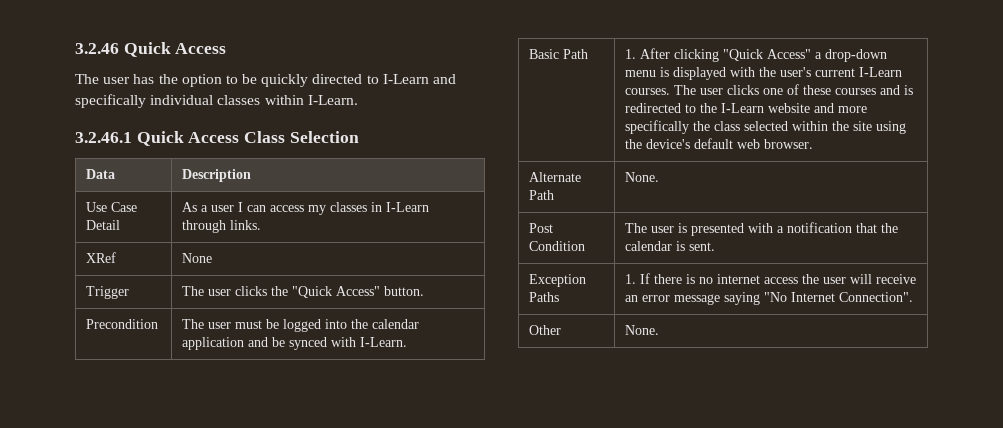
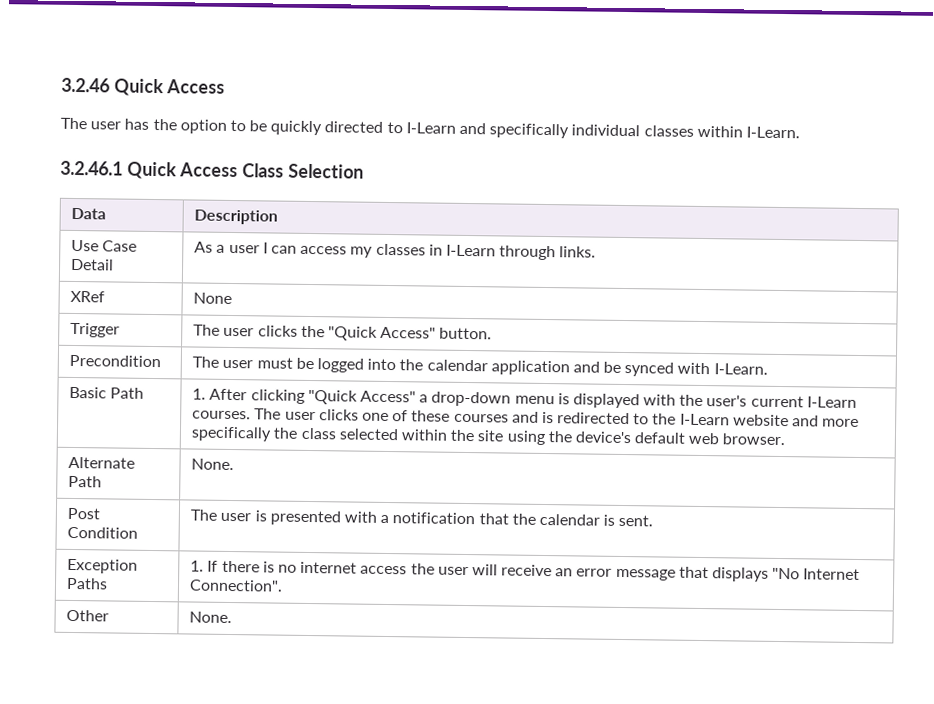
- Exception Paths | 1. If there is no internet access the user will receive an error message saying "No Internet Connection".
+ Exception Paths | 1. If there is no internet access the user will receive an error message that displays "No Internet Connection".

